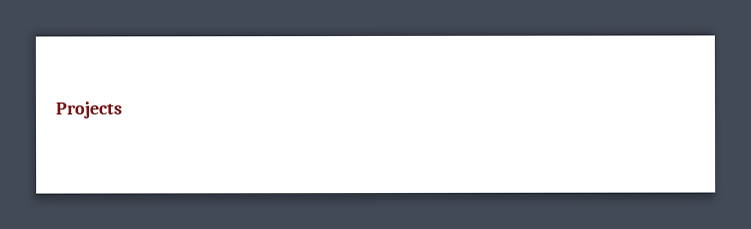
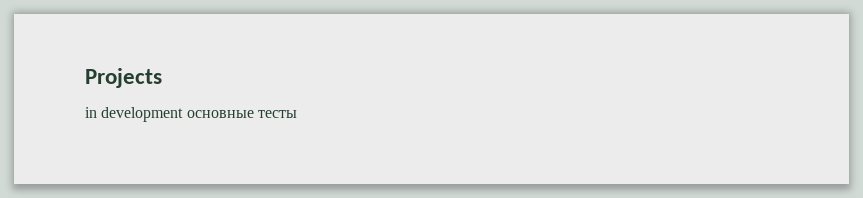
+ in development основные тесты

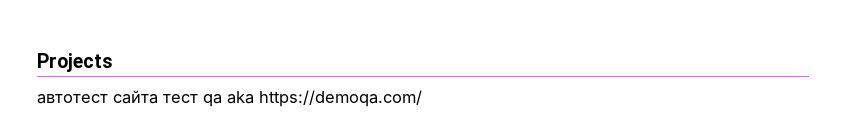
- in development основные тесты
+ автотест сайта тест qa aka https://demoqa.com/

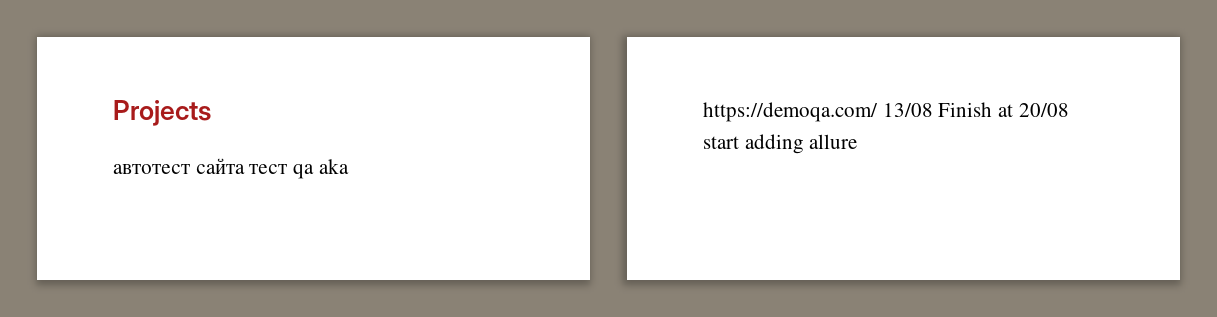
- автотест сайта тест qa aka https://demoqa.com/
+ автотест сайта тест qa aka https://demoqa.com/ 13/08 Finish at 20/08 start adding allure

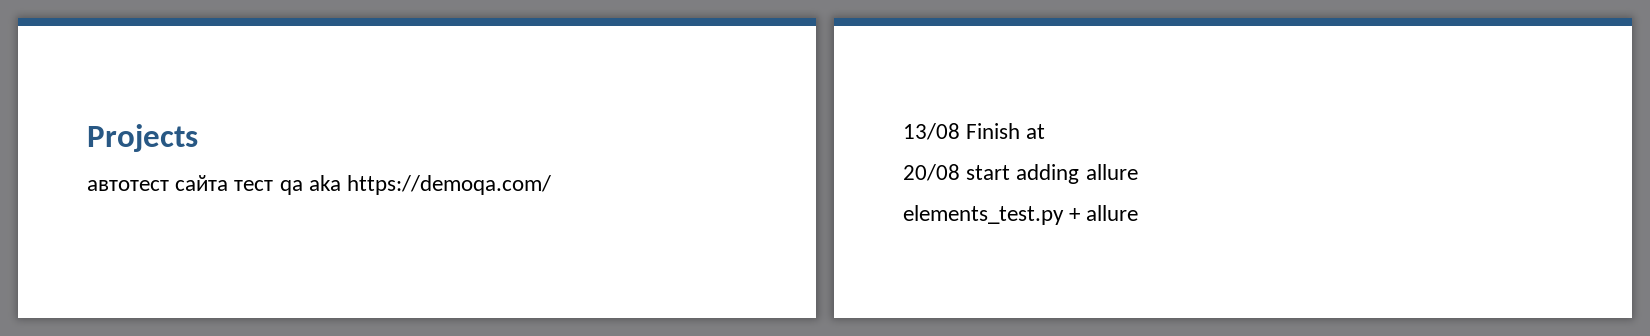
- автотест сайта тест qa aka https://demoqa.com/ 13/08 Finish at 20/08 start adding allure
+ автотест сайта тест qa aka https://demoqa.com/
+ 13/08 Finish at
+ 20/08 start adding allure
+ elements_test.py + allure

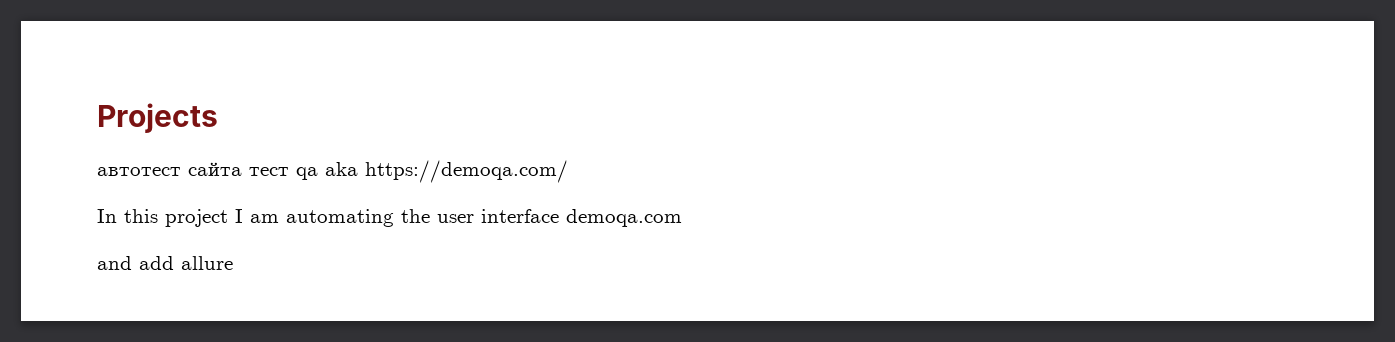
- 13/08 Finish at
- 20/08 start adding allure
- elements_test.py + allure
+ In this project I am automating the user interface demoqa.com
+ and add allure

